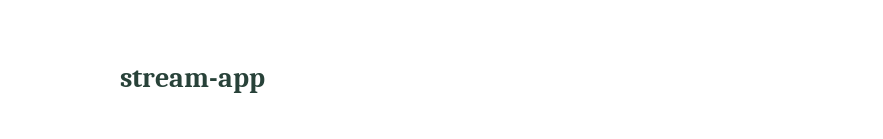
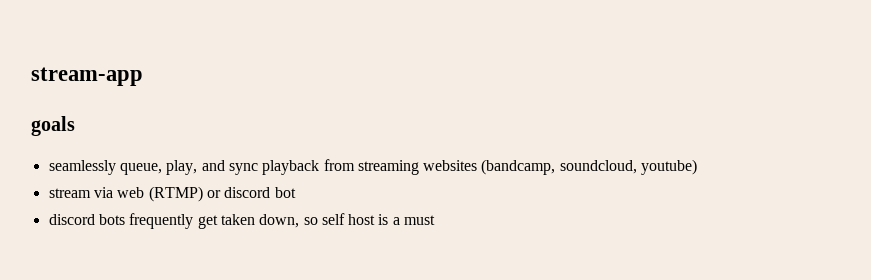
+ goals
+ seamlessly queue, play, and sync playback from streaming websites (bandcamp, soundcloud, youtube)
+ stream via web (RTMP) or discord bot
+ discord bots frequently get taken down, so self host is a must

